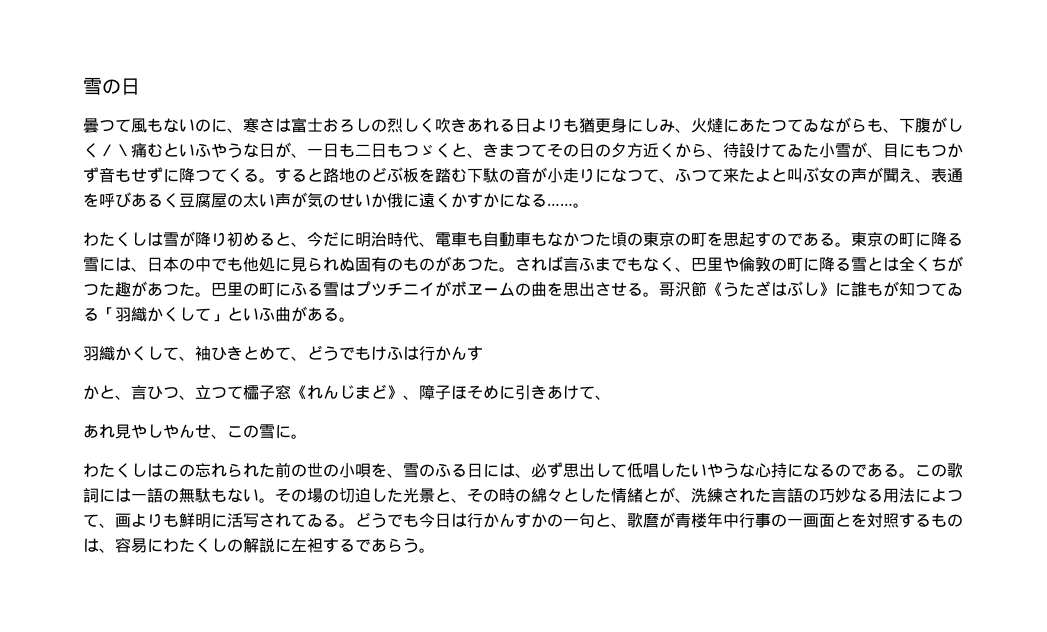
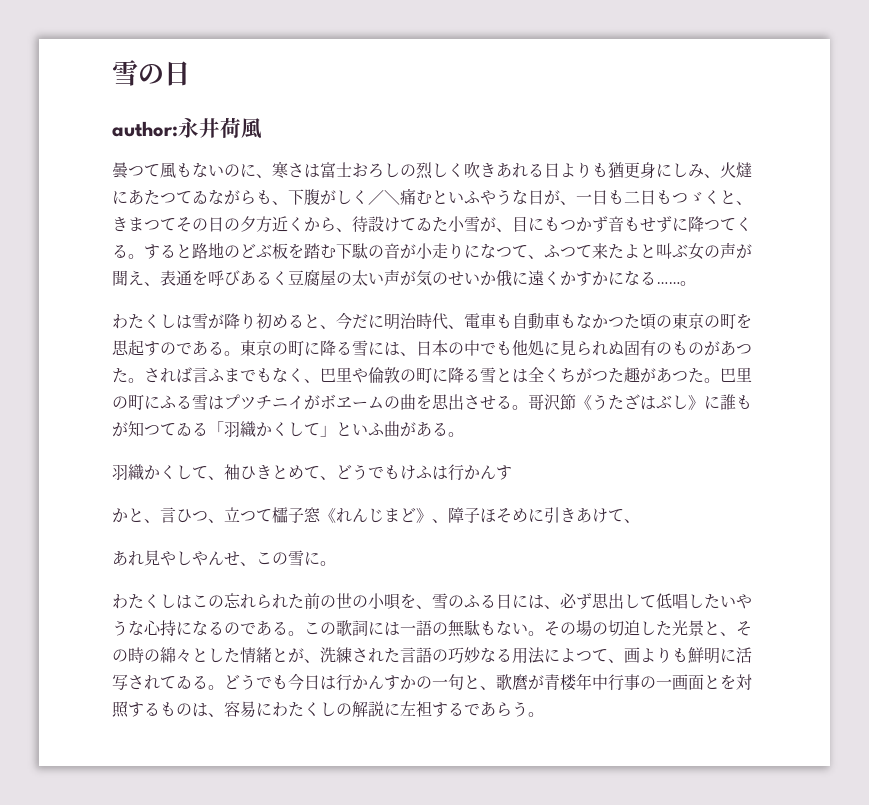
+ author:永井荷風

